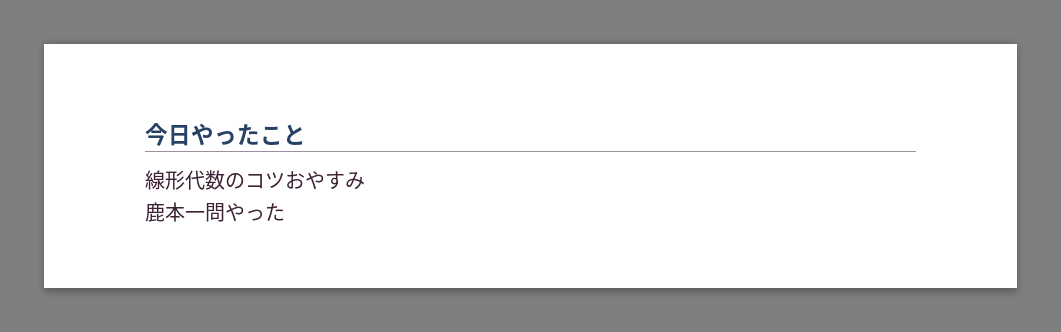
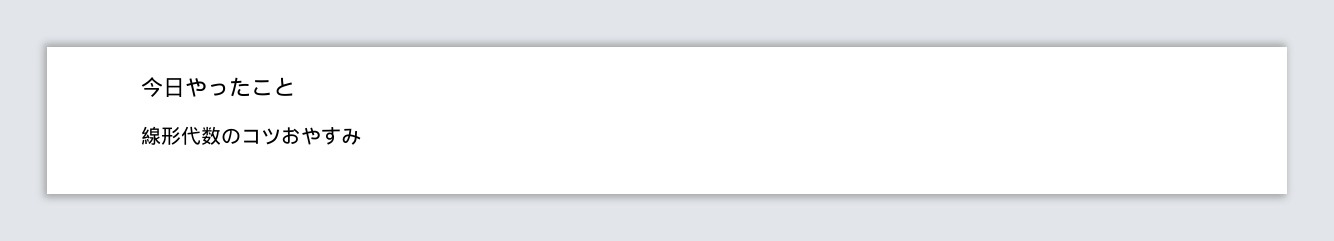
- 鹿本一問やった

